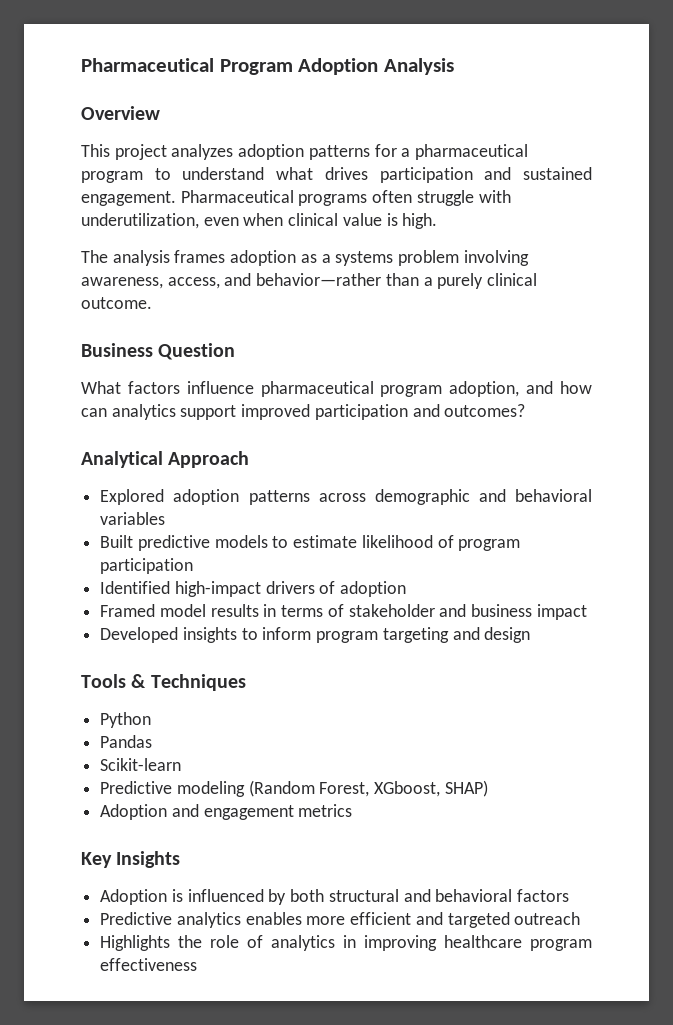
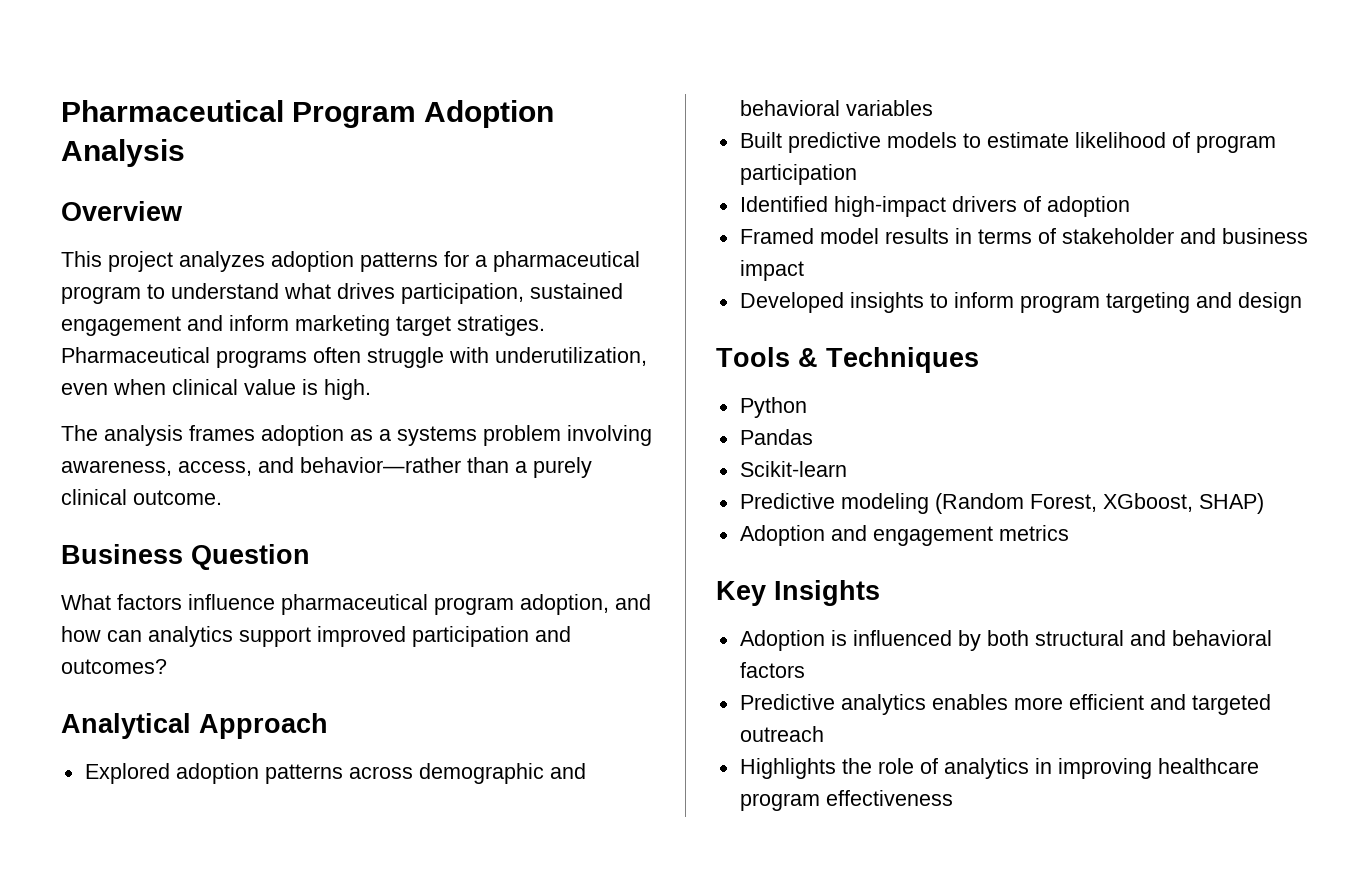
- This project analyzes adoption patterns for a pharmaceutical program to understand what drives participation and sustained engagement.
+ This project analyzes adoption patterns for a pharmaceutical program to understand what drives participation, sustained engagement and inform marketing target stratiges.

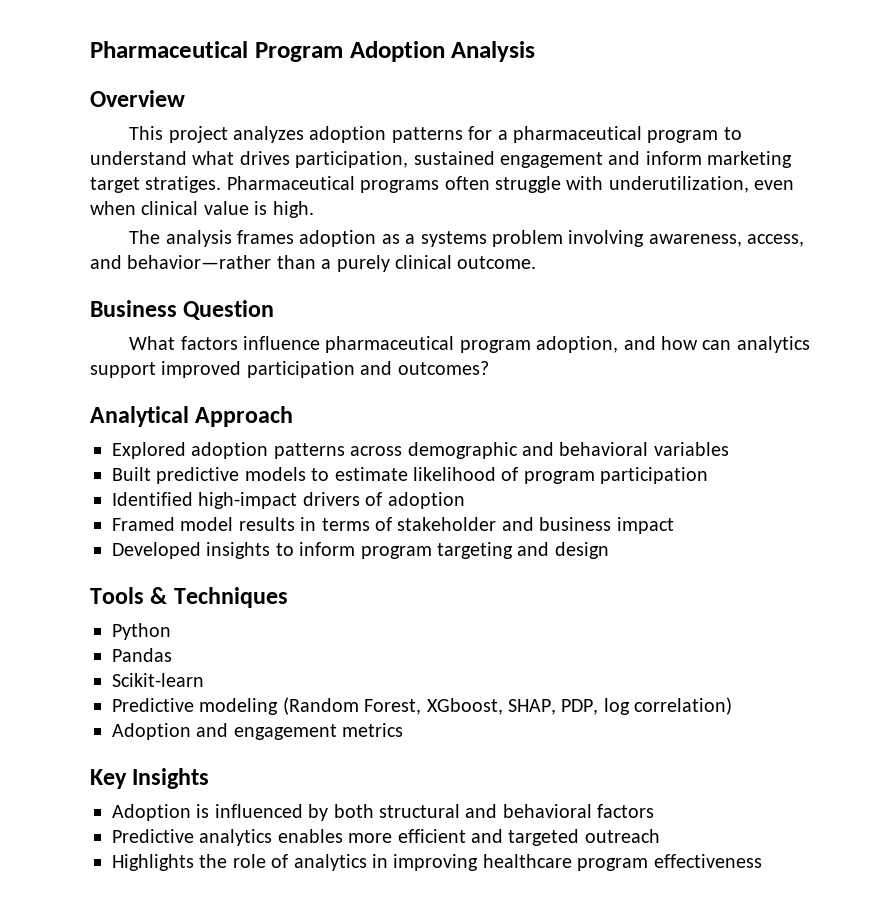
- Predictive modeling (Random Forest, XGboost, SHAP)
+ Predictive modeling (Random Forest, XGboost, SHAP, PDP, log correlation)

